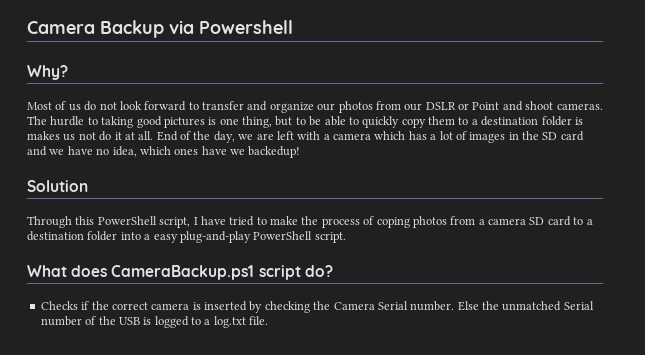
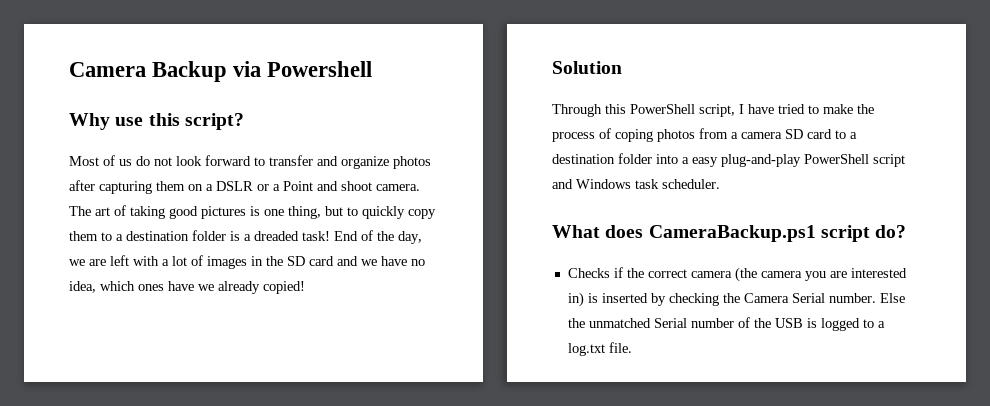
- Why?
+ Why use this script?
- Most of us do not look forward to transfer and organize our photos from our DSLR or Point and shoot cameras. The hurdle to taking good pictures is one thing, but to be able to quickly copy them to a destination folder is makes us not do it at all.
+ Most of us do not look forward to transfer and organize photos after capturing them on a DSLR or a Point and shoot camera. The art of taking good pictures is one thing, but to quickly copy them to a destination folder is a dreaded task!
- End of the day, we are left with a camera which has a lot of images in the SD card and we have no idea, which ones have we backedup!
+ End of the day, we are left with a lot of images in the SD card and we have no idea, which ones have we already copied!
- Through this PowerShell script, I have tried to make the process of coping photos from a camera SD card to a destination folder into a easy plug-and-play PowerShell script.
+ Through this PowerShell script, I have tried to make the process of coping photos from a camera SD card to a destination folder into a easy plug-and-play PowerShell script and Windows task scheduler.
- Checks if the correct camera is inserted by checking the Camera Serial number.
+ Checks if the correct camera (the camera you are interested in) is inserted by checking the Camera Serial number.

